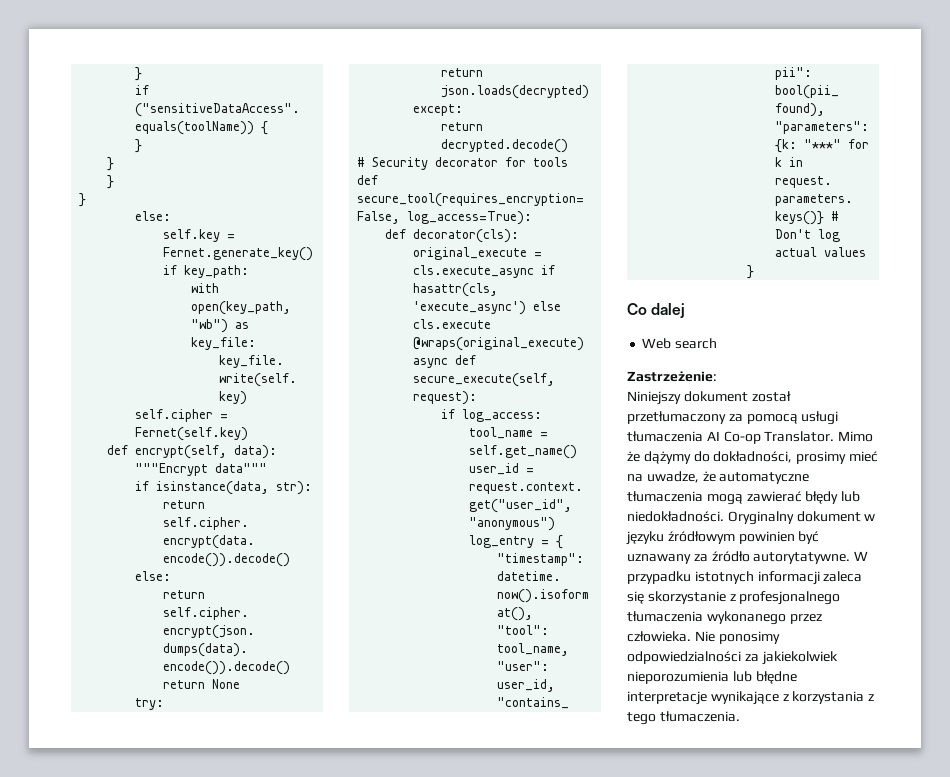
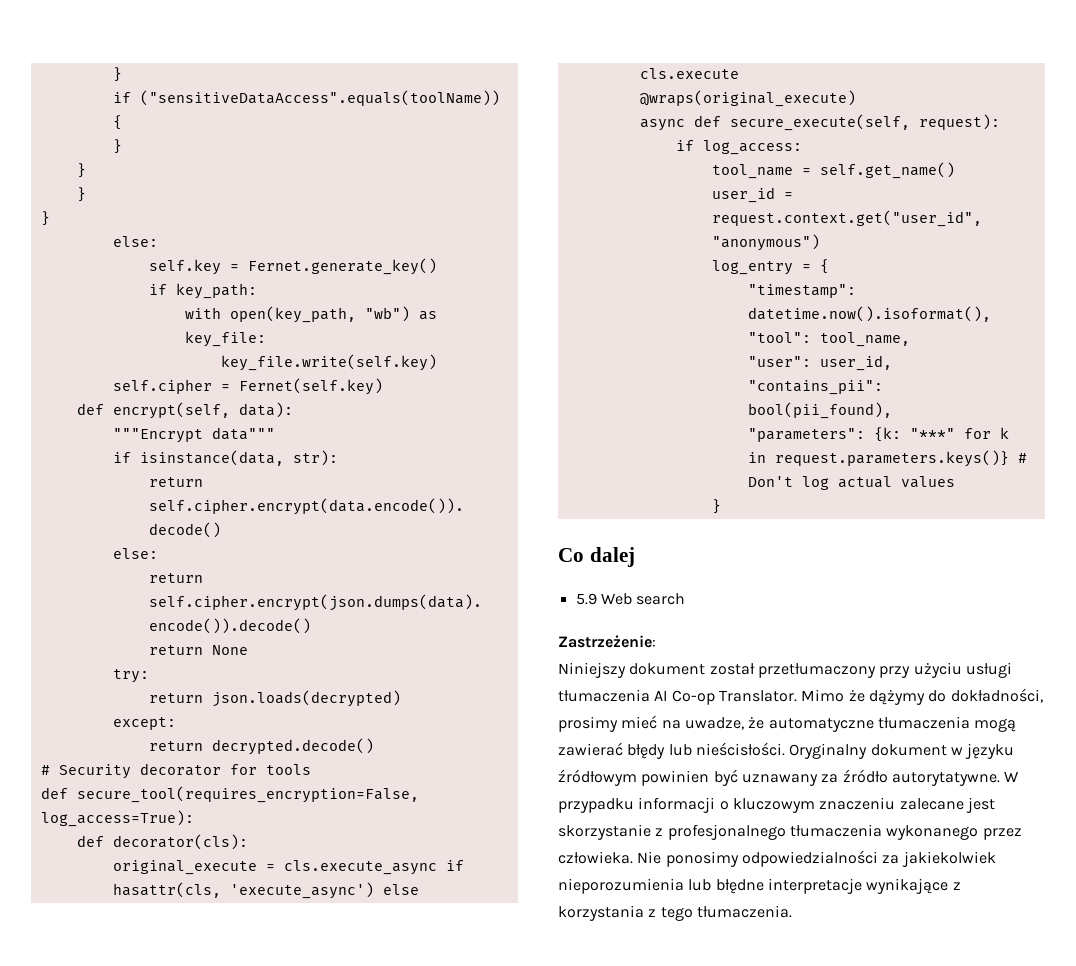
- Web search
+ 5.9 Web search
- Niniejszy dokument został przetłumaczony za pomocą usługi tłumaczenia AI Co-op Translator.
+ Niniejszy dokument został przetłumaczony przy użyciu usługi tłumaczenia AI Co-op Translator.
- Mimo że dążymy do dokładności, prosimy mieć na uwadze, że automatyczne tłumaczenia mogą zawierać błędy lub niedokładności.
+ Mimo że dążymy do dokładności, prosimy mieć na uwadze, że automatyczne tłumaczenia mogą zawierać błędy lub nieścisłości.
- W przypadku istotnych informacji zaleca się skorzystanie z profesjonalnego tłumaczenia wykonanego przez człowieka.
+ W przypadku informacji o kluczowym znaczeniu zalecane jest skorzystanie z profesjonalnego tłumaczenia wykonanego przez człowieka.

